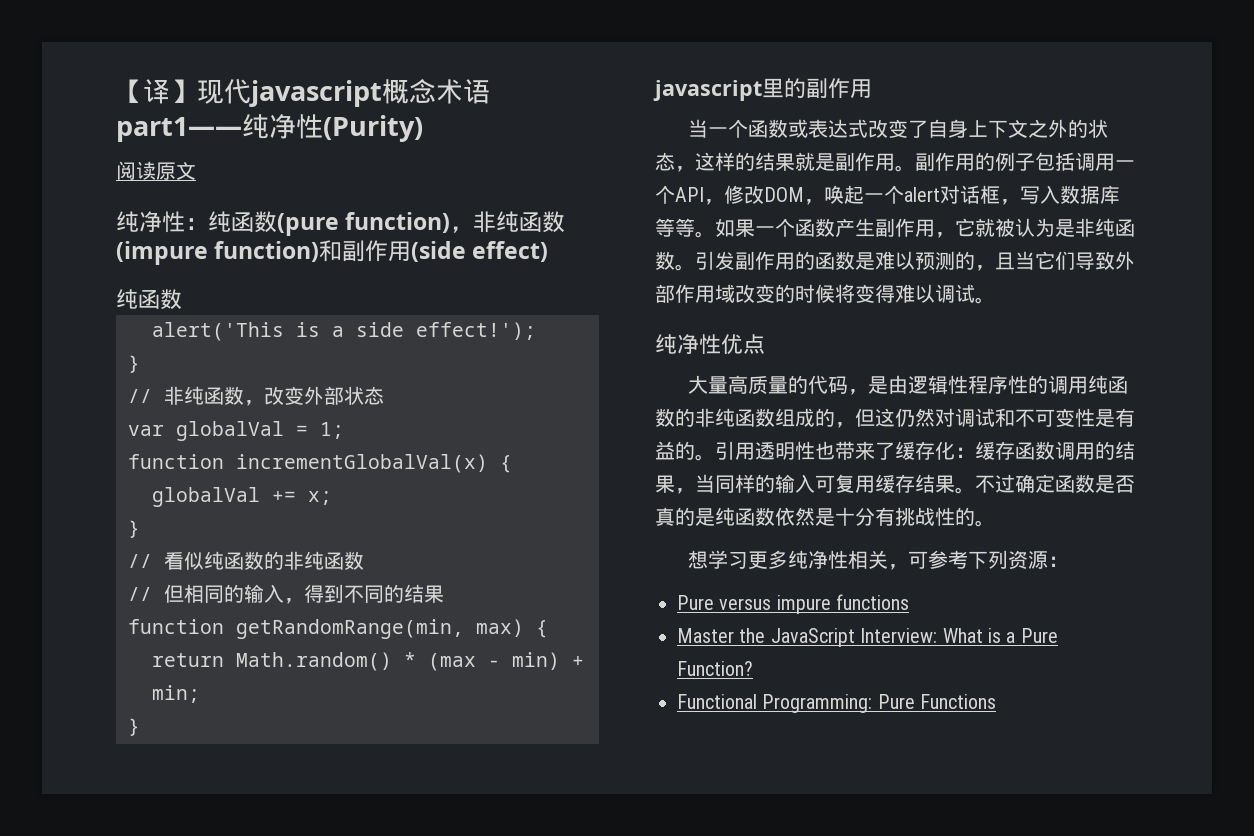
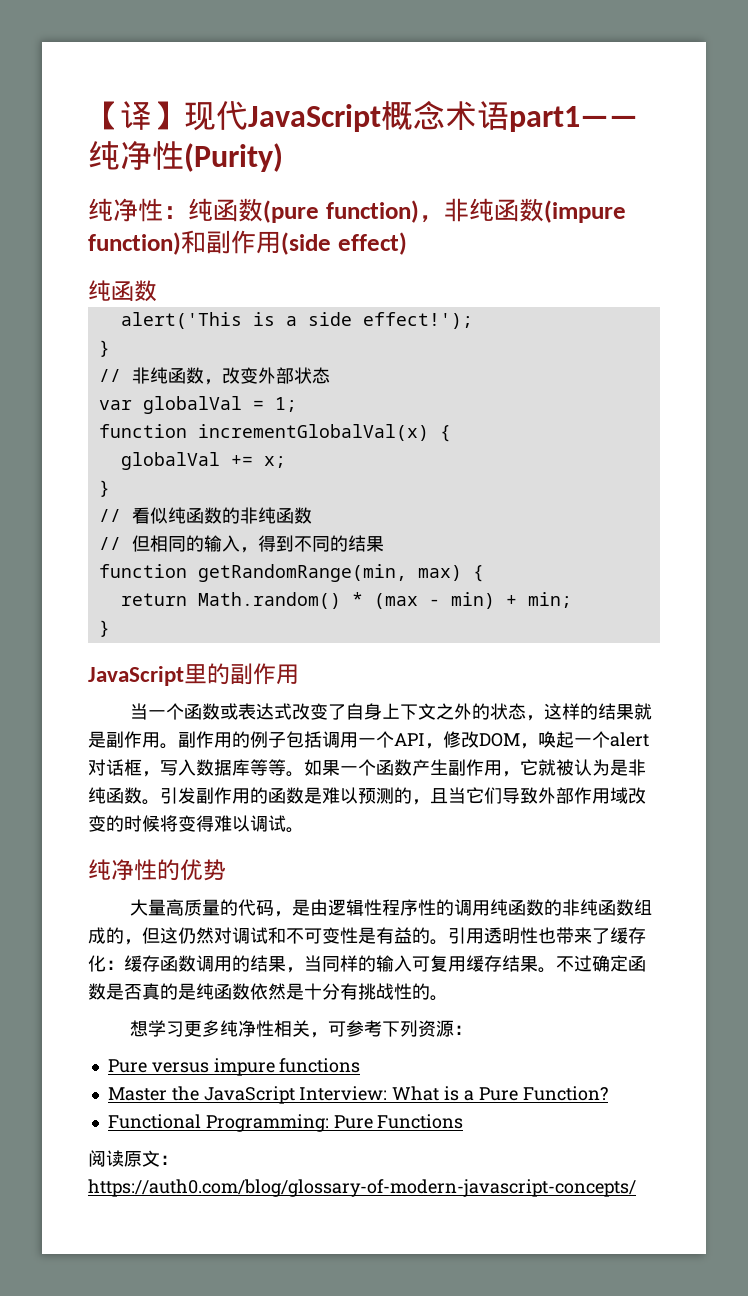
- 【译】现代javascript概念术语part1——纯净性(Purity)
+ 【译】现代JavaScript概念术语part1——纯净性(Purity)
- 阅读原文
- javascript里的副作用
+ JavaScript里的副作用
- 纯净性优点
+ 纯净性的优势
+ 阅读原文：https://auth0.com/blog/glossary-of-modern-javascript-concepts/

